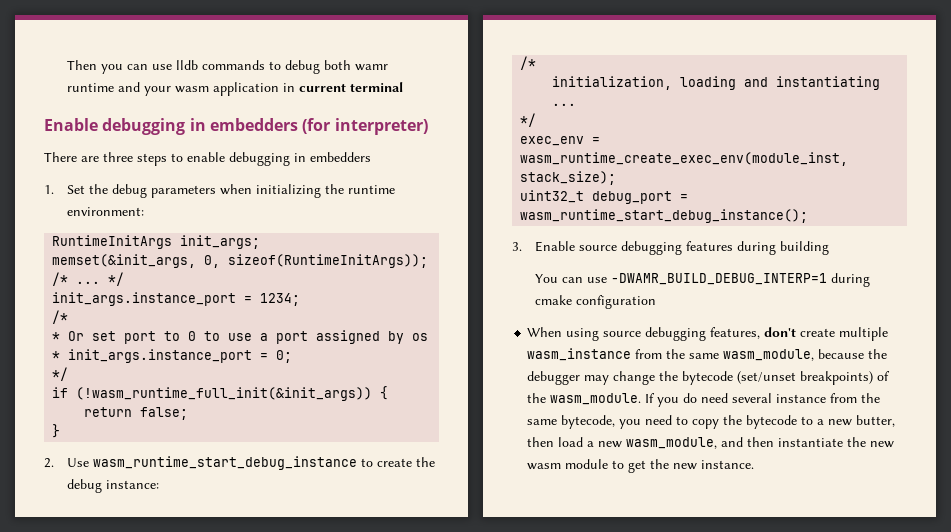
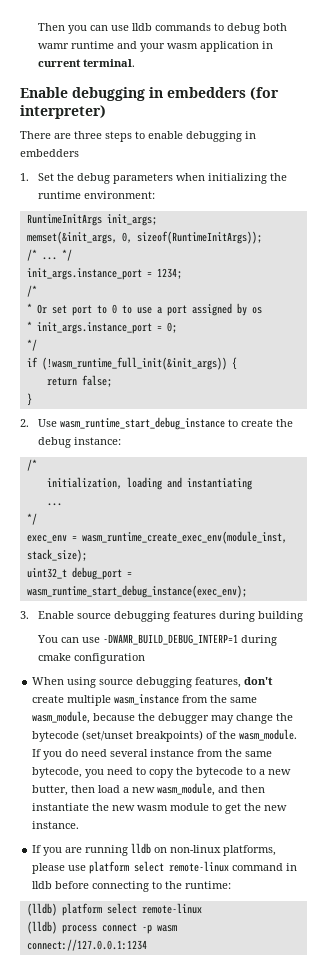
- Then you can use lldb commands to debug both wamr runtime and your wasm application in current terminal
+ Then you can use lldb commands to debug both wamr runtime and your wasm application in current terminal.
- uint32_t debug_port = wasm_runtime_start_debug_instance();
+ uint32_t debug_port = wasm_runtime_start_debug_instance(exec_env);
+ If you are running lldb on non-linux platforms, please use platform select remote-linux command in lldb before connecting to the runtime:
+ (lldb) platform select remote-linux
+ (lldb) process connect -p wasm connect://127.0.0.1:1234

